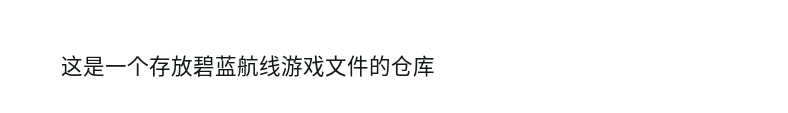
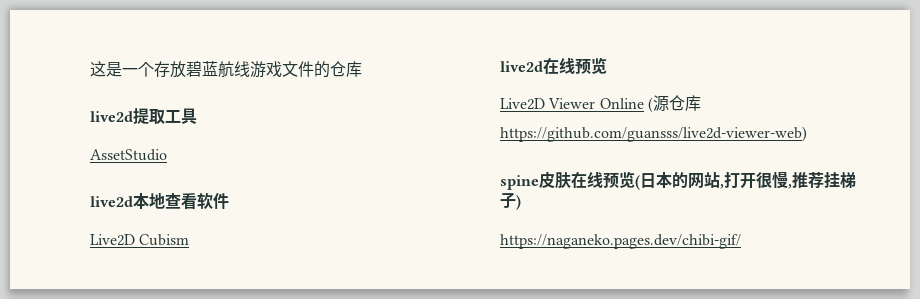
+ live2d提取工具
+ AssetStudio
+ live2d本地查看软件
+ Live2D Cubism
+ live2d在线预览
+ Live2D Viewer Online (源仓库https://github.com/guansss/live2d-viewer-web)
+ spine皮肤在线预览(日本的网站,打开很慢,推荐挂梯子)
+ https://naganeko.pages.dev/chibi-gif/

